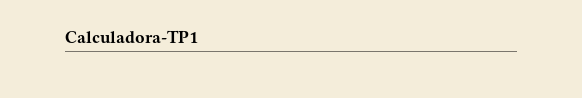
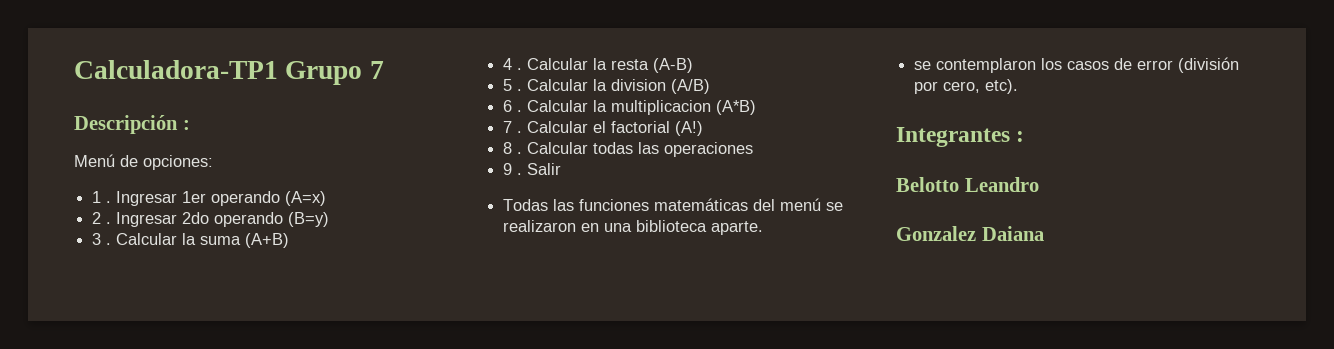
- Calculadora-TP1
+ Calculadora-TP1 Grupo 7
+ Descripción :
+ Menú de opciones:
+ 1 . Ingresar 1er operando (A=x)
+ 2 . Ingresar 2do operando (B=y)
+ 3 . Calcular la suma (A+B)
+ 4 . Calcular la resta (A-B)
+ 5 . Calcular la division (A/B)
+ 6 . Calcular la multiplicacion (A*B)
+ 7 . Calcular el factorial (A!)
+ 8 . Calcular todas las operaciones
+ 9 . Salir
+ Todas las funciones matemáticas del menú se realizaron en una biblioteca aparte.
+ se contemplaron los casos de error (división por cero, etc).
+ Integrantes :
+ Belotto Leandro
+ Gonzalez Daiana

